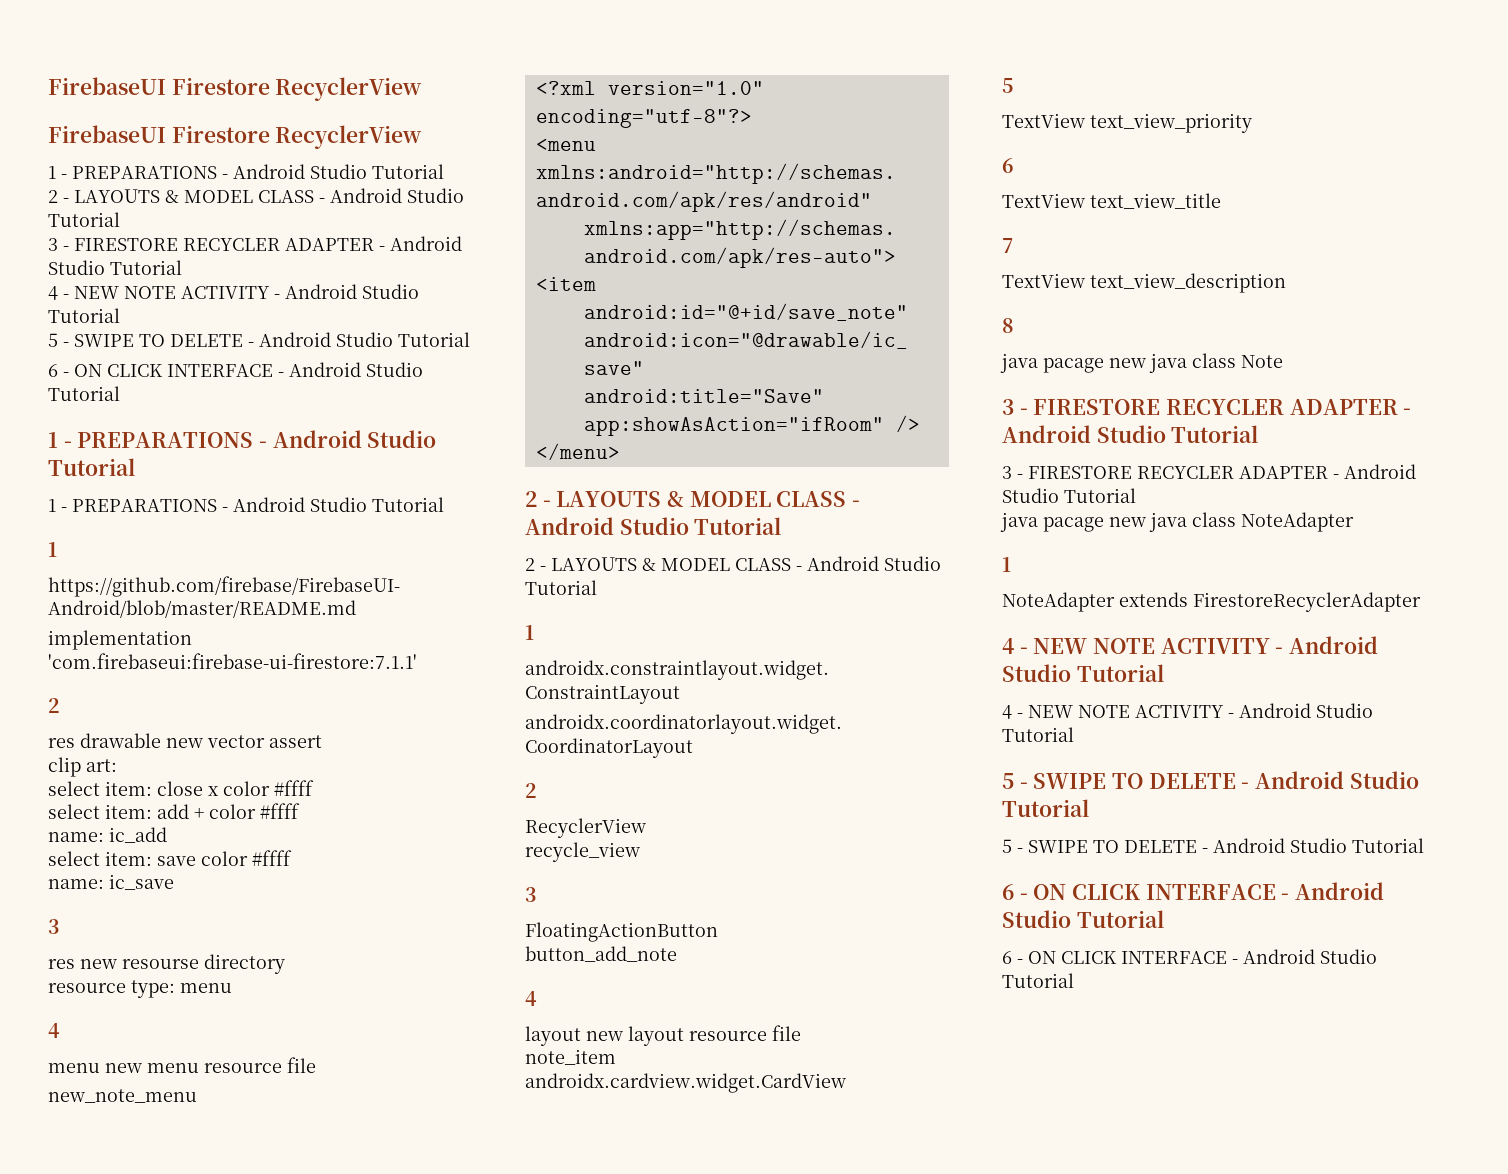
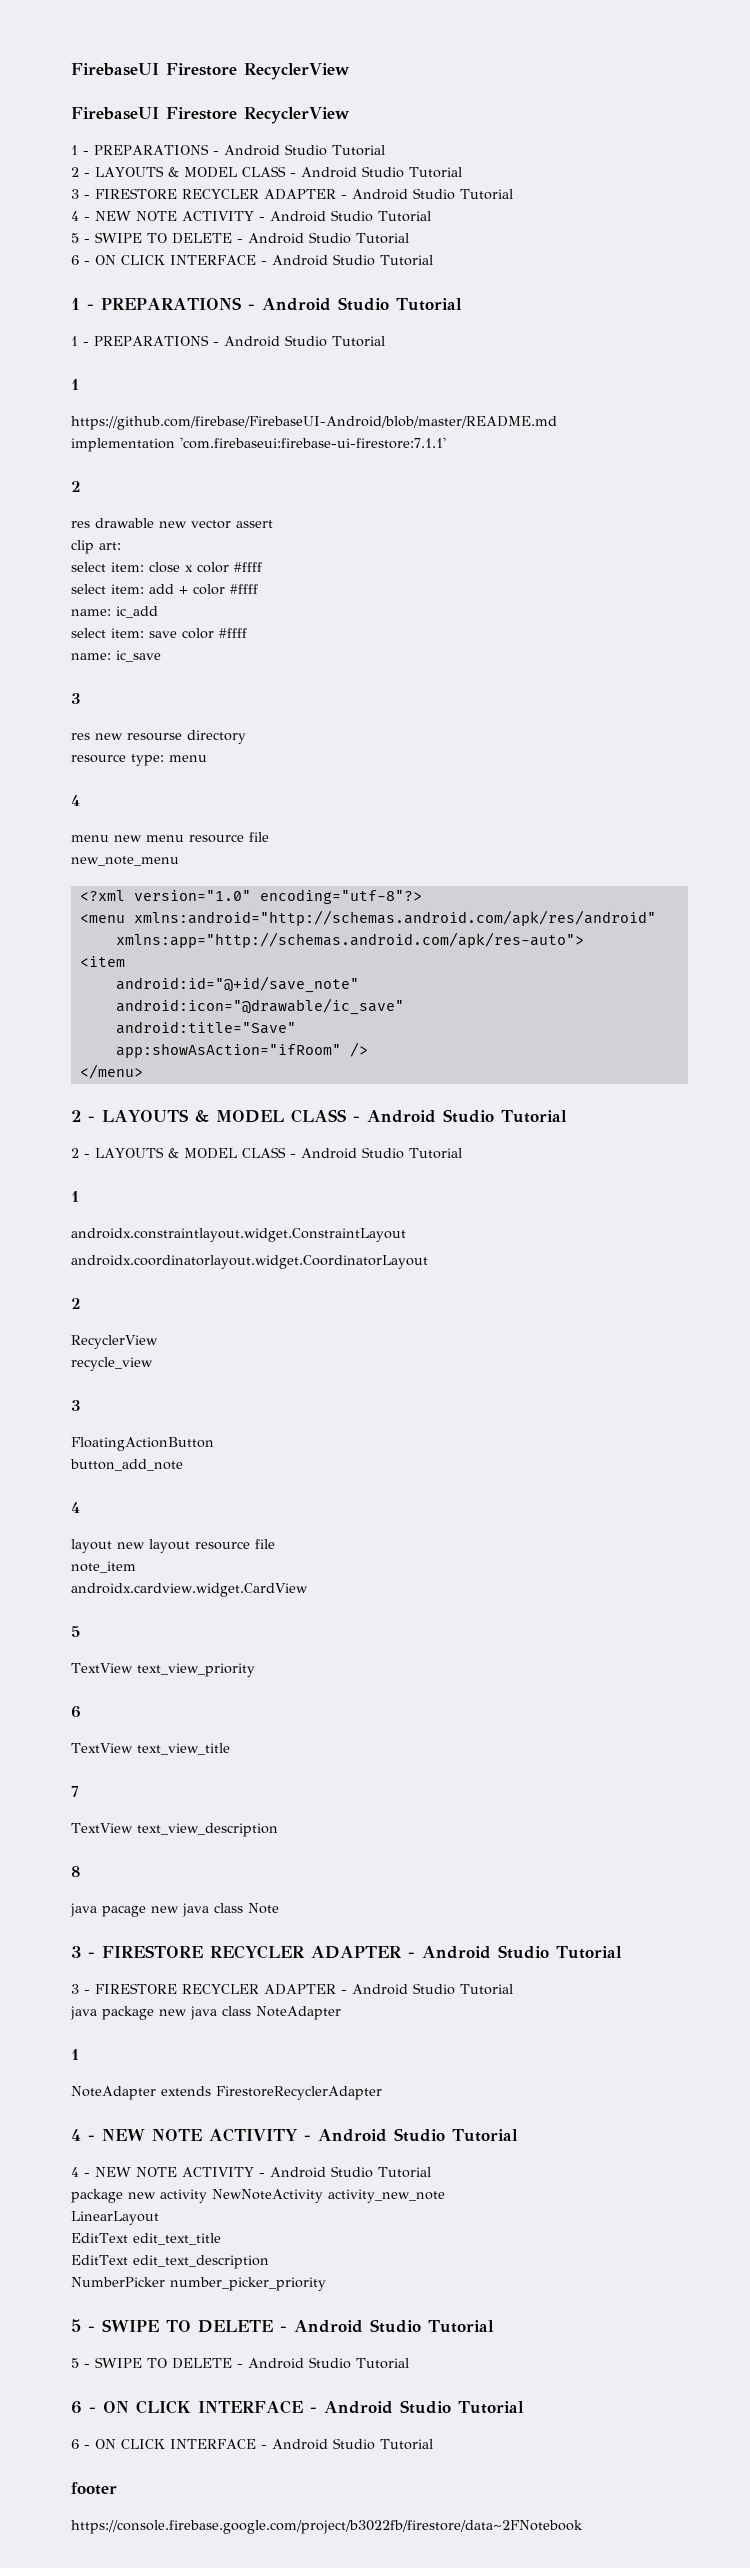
- java pacage new java class NoteAdapter
+ java package new java class NoteAdapter
+ package new activity NewNoteActivity activity_new_note
+ LinearLayout
+ EditText edit_text_title
+ EditText edit_text_description
+ NumberPicker number_picker_priority
+ footer
+ https://console.firebase.google.com/project/b3022fb/firestore/data~2FNotebook

